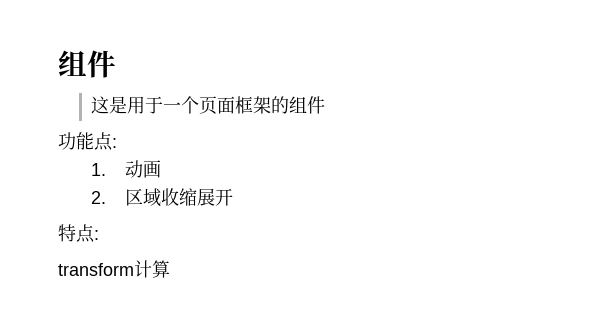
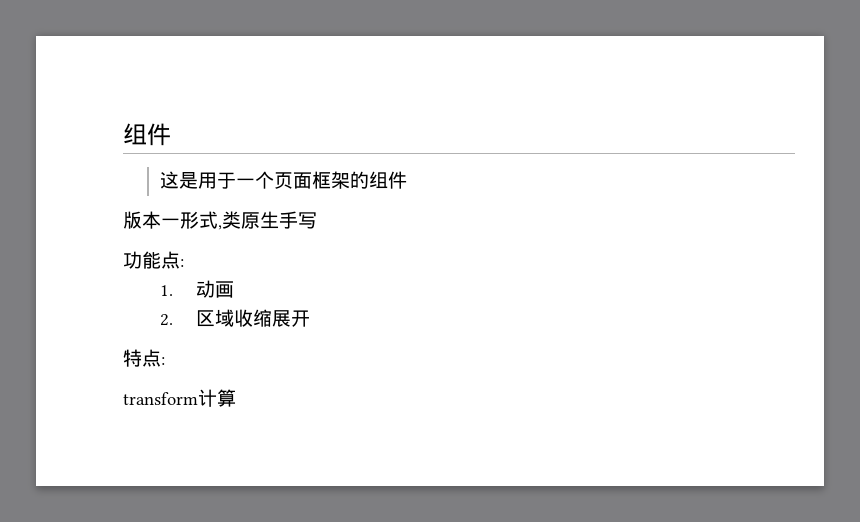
+ 版本一形式,类原生手写

